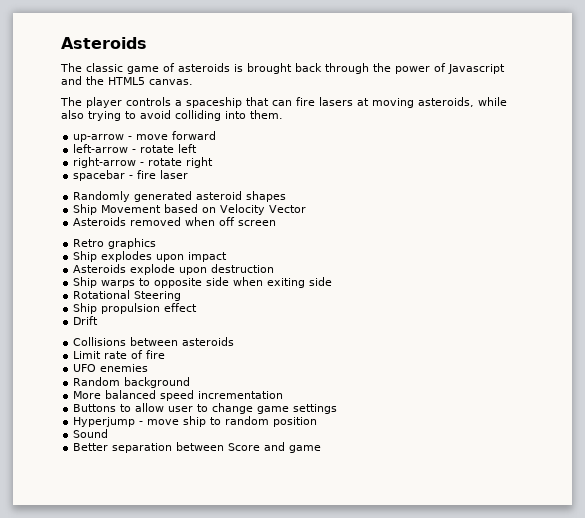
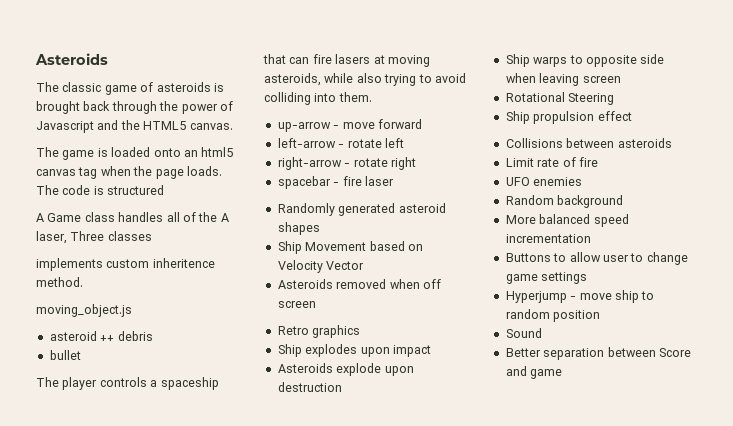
+ The game is loaded onto an html5 canvas tag when the page loads. The code is structured
+ A Game class handles all of the A laser, Three classes
+ implements custom inheritence method.
+ moving_object.js
+ asteroid ++ debris
+ bullet
- Ship warps to opposite side when exiting side
+ Ship warps to opposite side when leaving screen
- Drift

